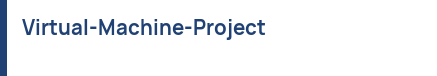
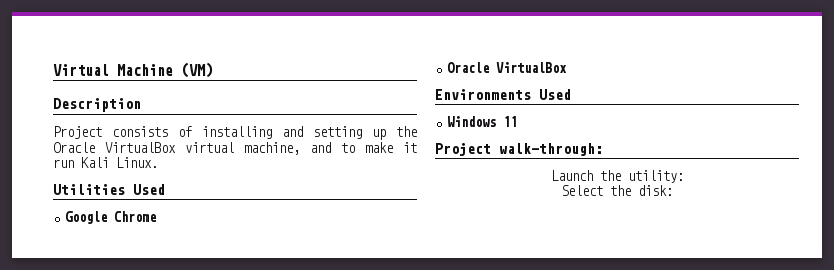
- Virtual-Machine-Project
+ Virtual Machine (VM)
+ Description
+ Project consists of installing and setting up the Oracle VirtualBox virtual machine, and to make it run Kali Linux.
+ Utilities Used
+ Google Chrome
+ Oracle VirtualBox
+ Environments Used
+ Windows 11
+ Project walk-through:
+ Launch the utility:
+ Select the disk:

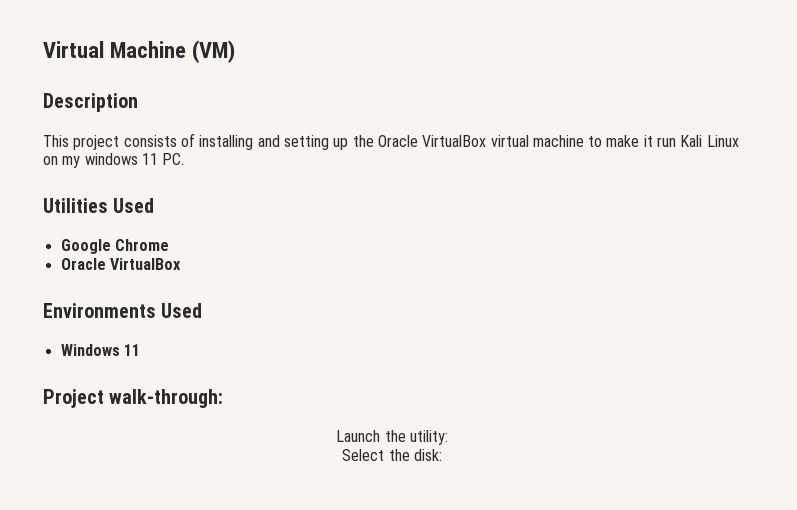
- Project consists of installing and setting up the Oracle VirtualBox virtual machine, and to make it run Kali Linux.
+ This project consists of installing and setting up the Oracle VirtualBox virtual machine to make it run Kali Linux on my windows 11 PC.

